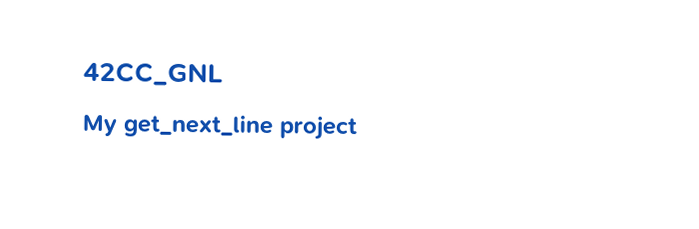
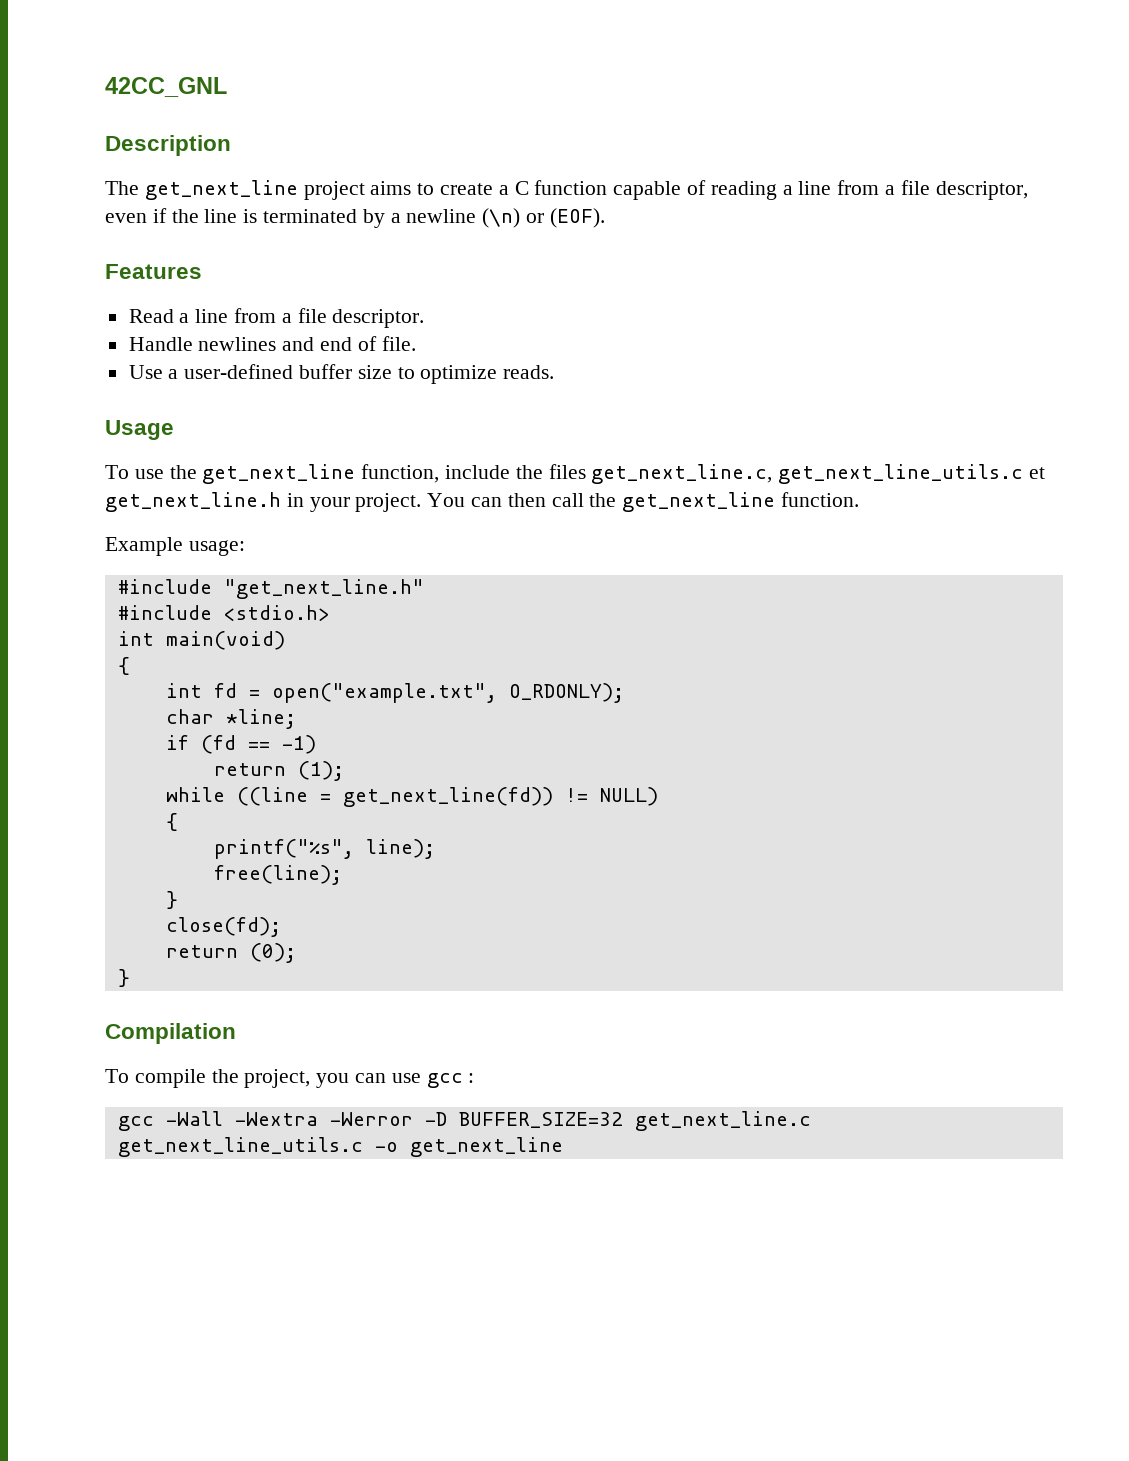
- My get_next_line project
+ Description
+ The get_next_line project aims to create a C function capable of reading a line from a file descriptor, even if the line is terminated by a newline (\n) or (EOF).
+ Features
+ Read a line from a file descriptor.
+ Handle newlines and end of file.
+ Use a user-defined buffer size to optimize reads.
+ Usage
+ To use the get_next_line function, include the files get_next_line.c, get_next_line_utils.c et get_next_line.h in your project. You can then call the get_next_line function.
+ Example usage:
+ #include "get_next_line.h"
+ #include <stdio.h>
+ int main(void)
+ {
+ int fd = open("example.txt", O_RDONLY);
+ char *line;
+ if (fd == -1)
+ return (1);
+ while ((line = get_next_line(fd)) != NULL)
+ {
+ printf("%s", line);
+ free(line);
+ }
+ close(fd);
+ return (0);
+ }
+ Compilation
+ To compile the project, you can use gcc :
+ gcc -Wall -Wextra -Werror -D BUFFER_SIZE=32 get_next_line.c get_next_line_utils.c -o get_next_line

